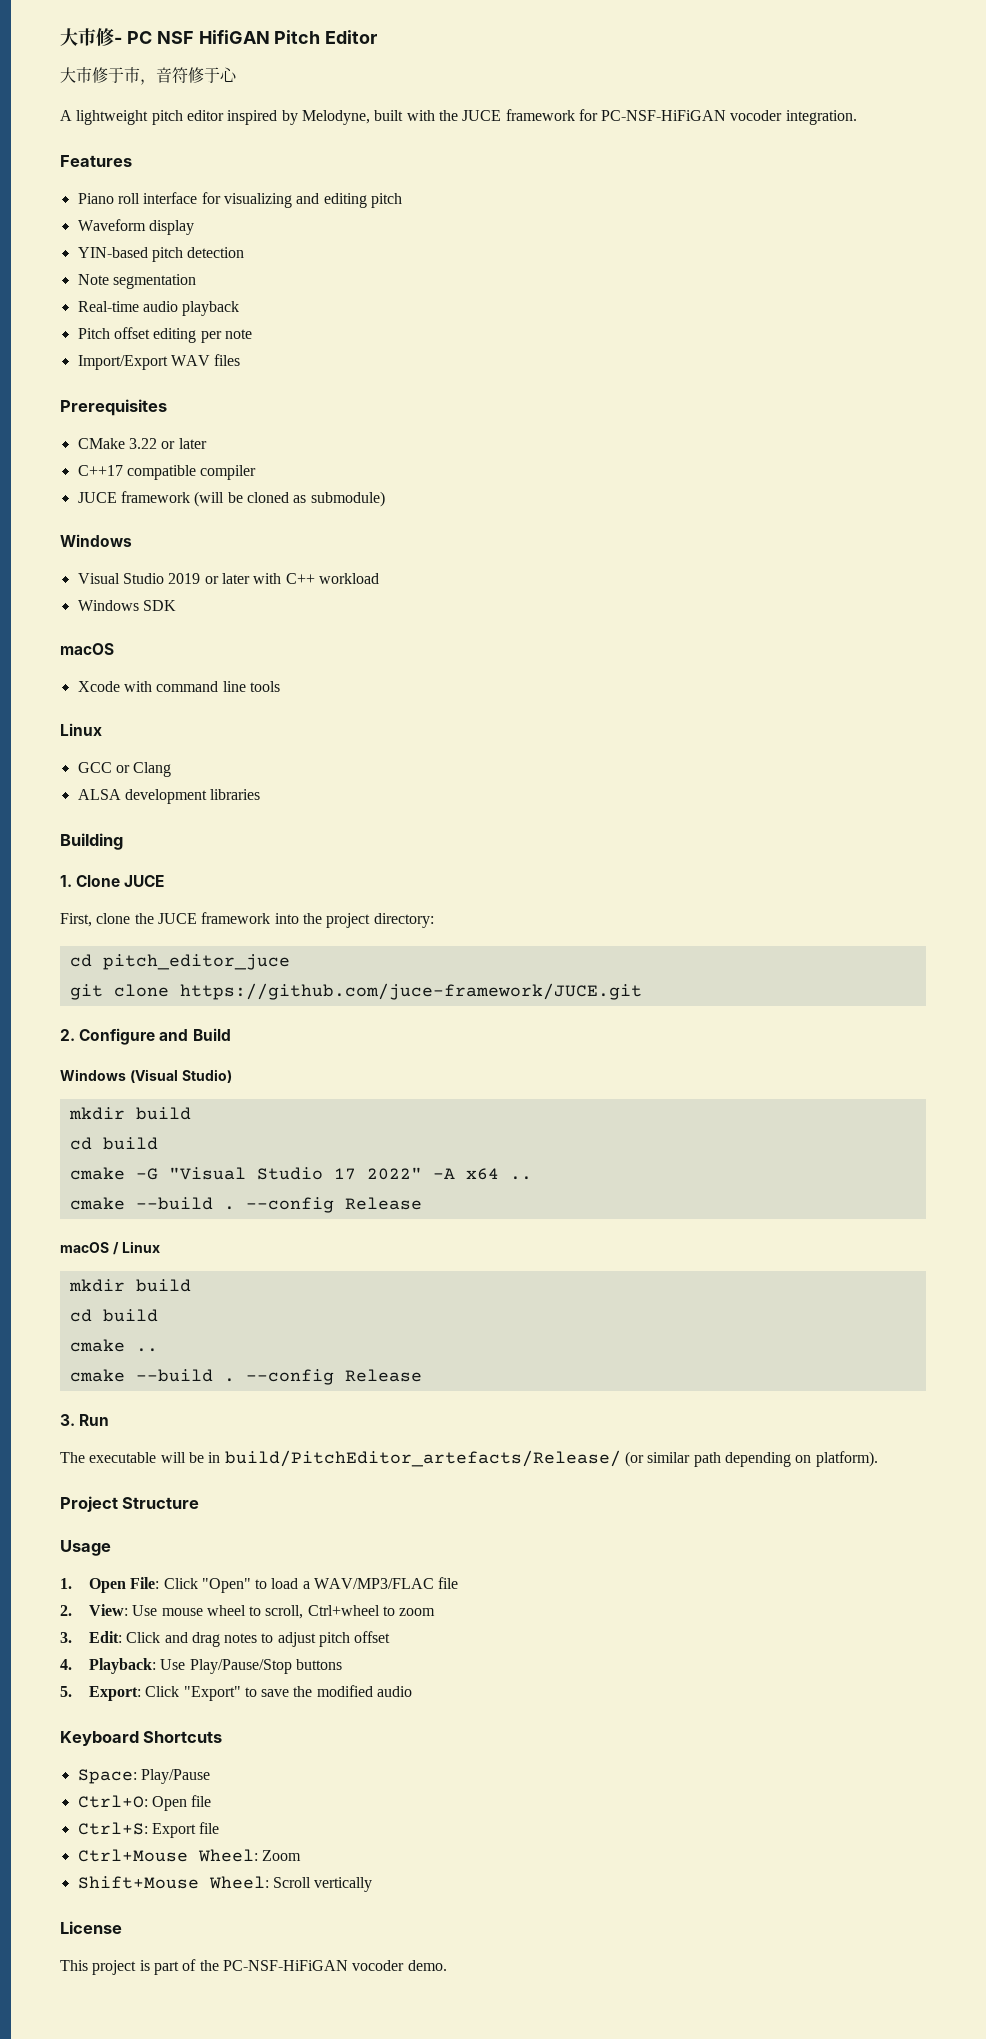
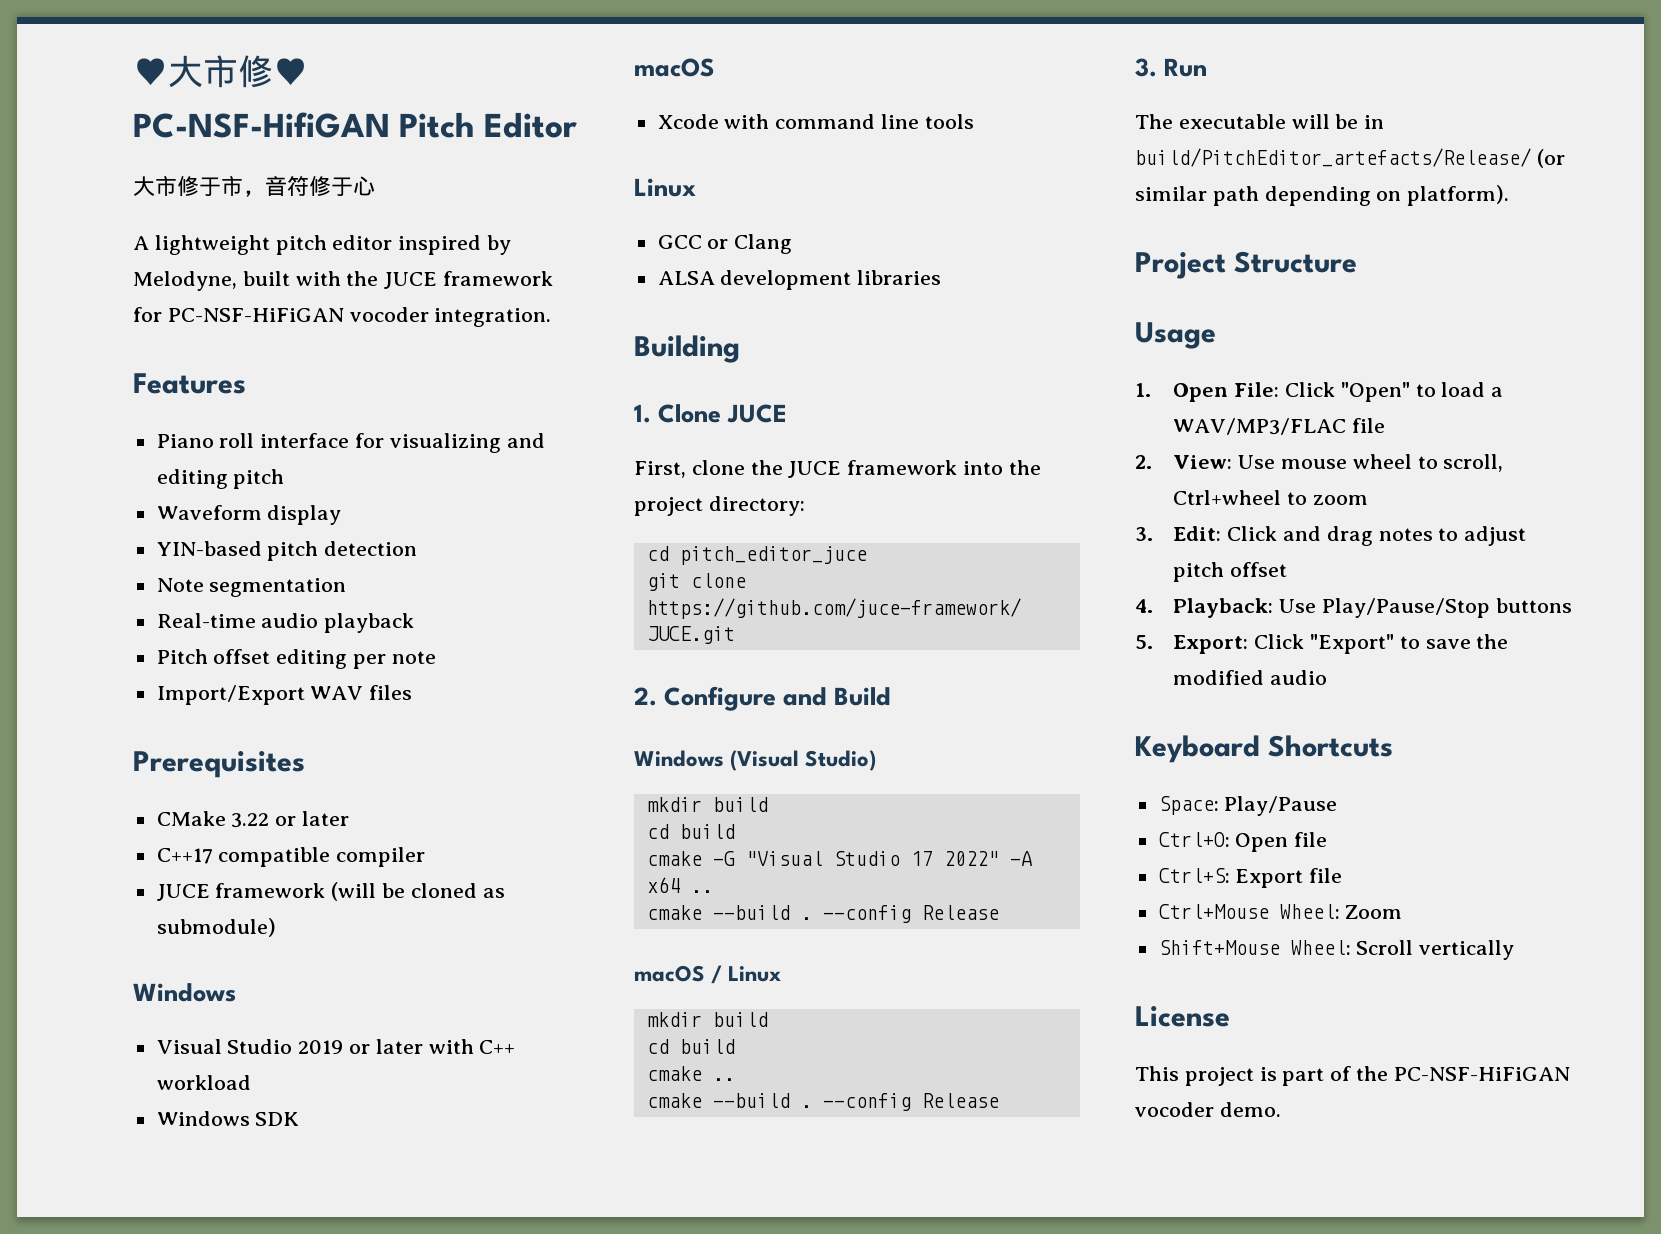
- 大市修- PC NSF HifiGAN Pitch Editor
+ ♥大市修♥
+ PC-NSF-HifiGAN Pitch Editor

